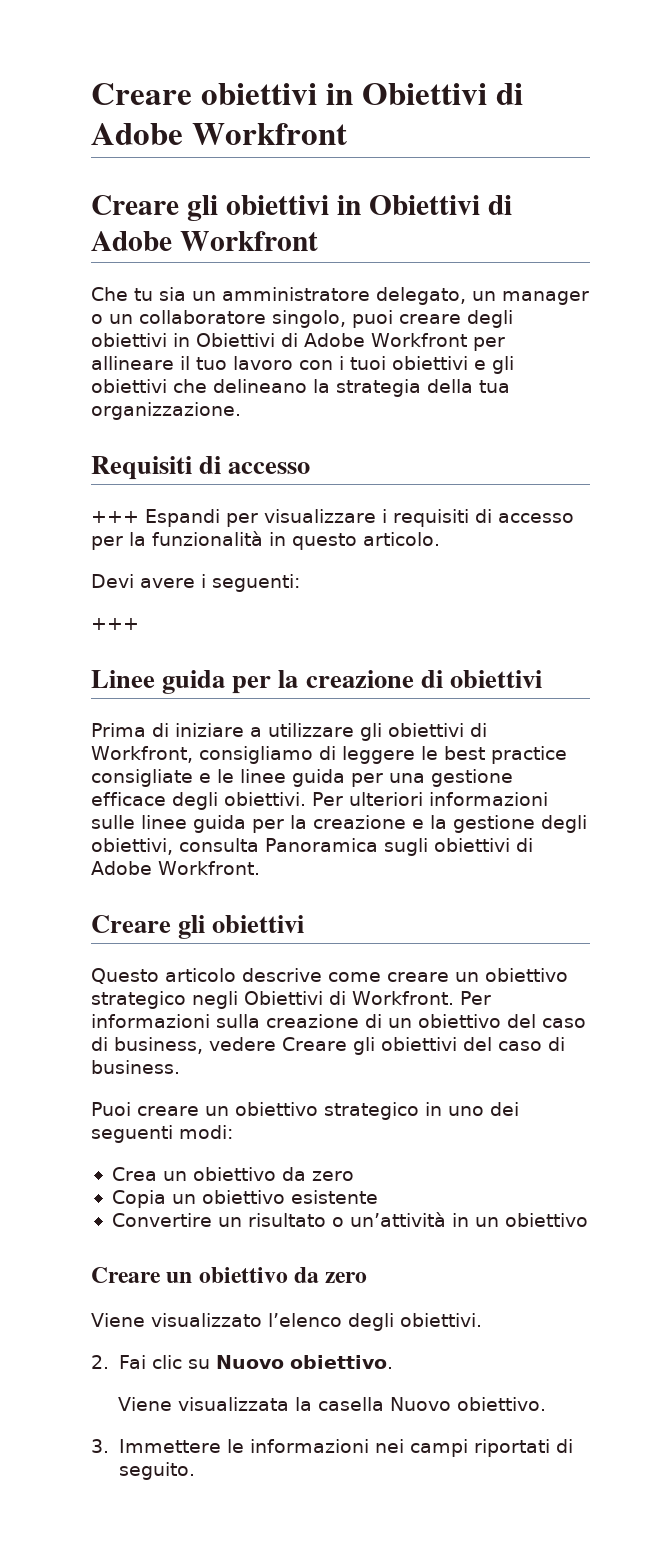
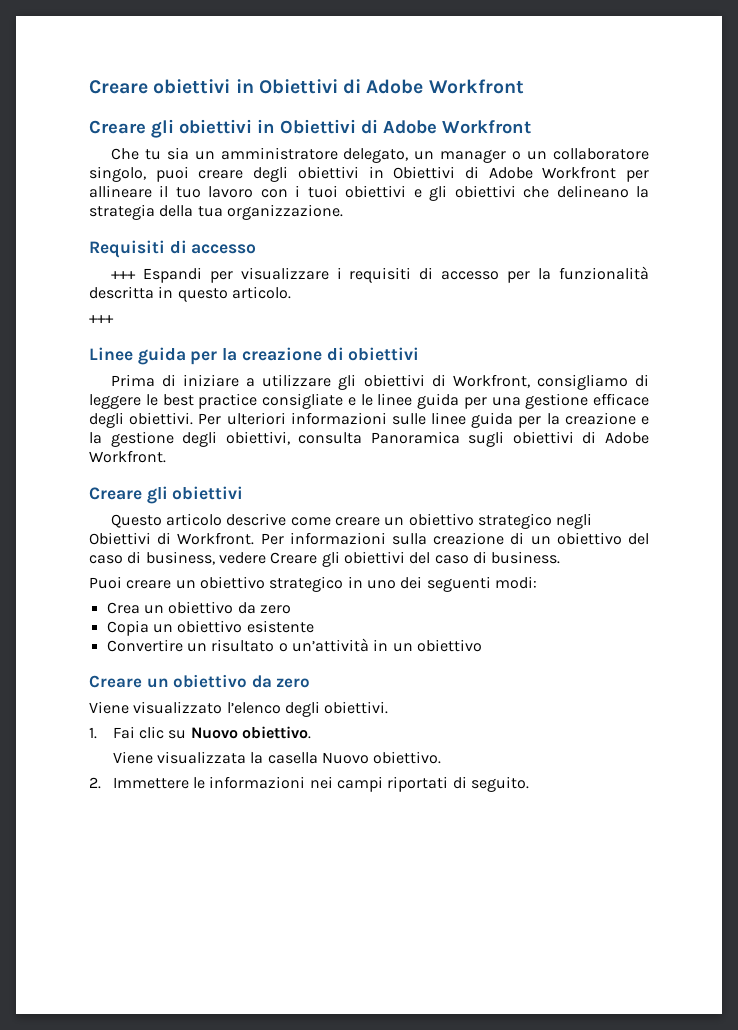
- +++ Espandi per visualizzare i requisiti di accesso per la funzionalità in questo articolo.
+ +++ Espandi per visualizzare i requisiti di accesso per la funzionalità descritta in questo articolo.
- Devi avere i seguenti:
- 2. Fai clic su Nuovo obiettivo.
+ 1. Fai clic su Nuovo obiettivo.
- 3. Immettere le informazioni nei campi riportati di seguito.
+ 2. Immettere le informazioni nei campi riportati di seguito.

